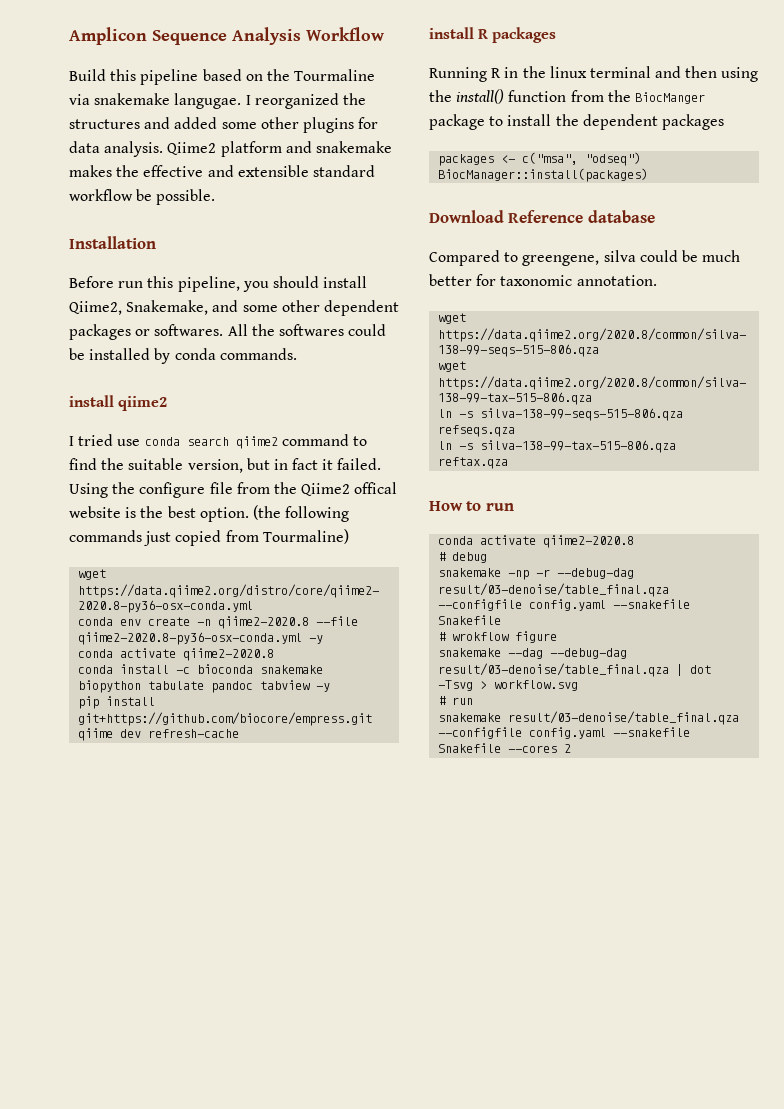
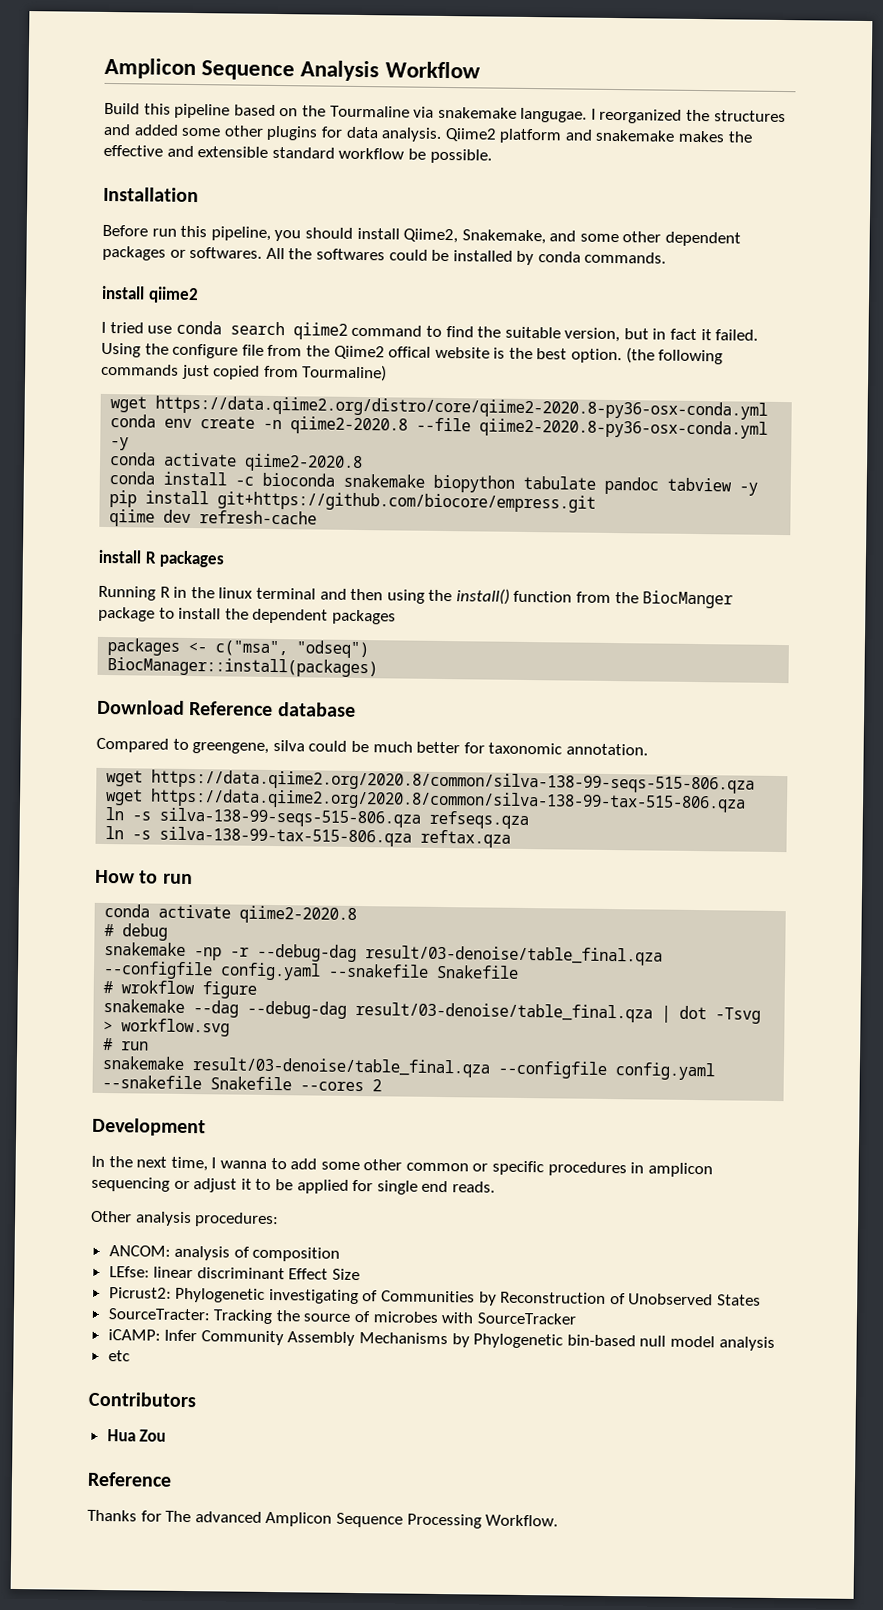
+ Development
+ In the next time, I wanna to add some other common or specific procedures in amplicon sequencing or adjust it to be applied for single end reads.
+ Other analysis procedures:
+ ANCOM: analysis of composition
+ LEfse: linear discriminant Effect Size
+ Picrust2: Phylogenetic investigating of Communities by Reconstruction of Unobserved States
+ SourceTracter: Tracking the source of microbes with SourceTracker
+ iCAMP: Infer Community Assembly Mechanisms by Phylogenetic bin-based null model analysis
+ etc
+ Contributors
+ Hua Zou
+ Reference
+ Thanks for The advanced Amplicon Sequence Processing Workflow.

